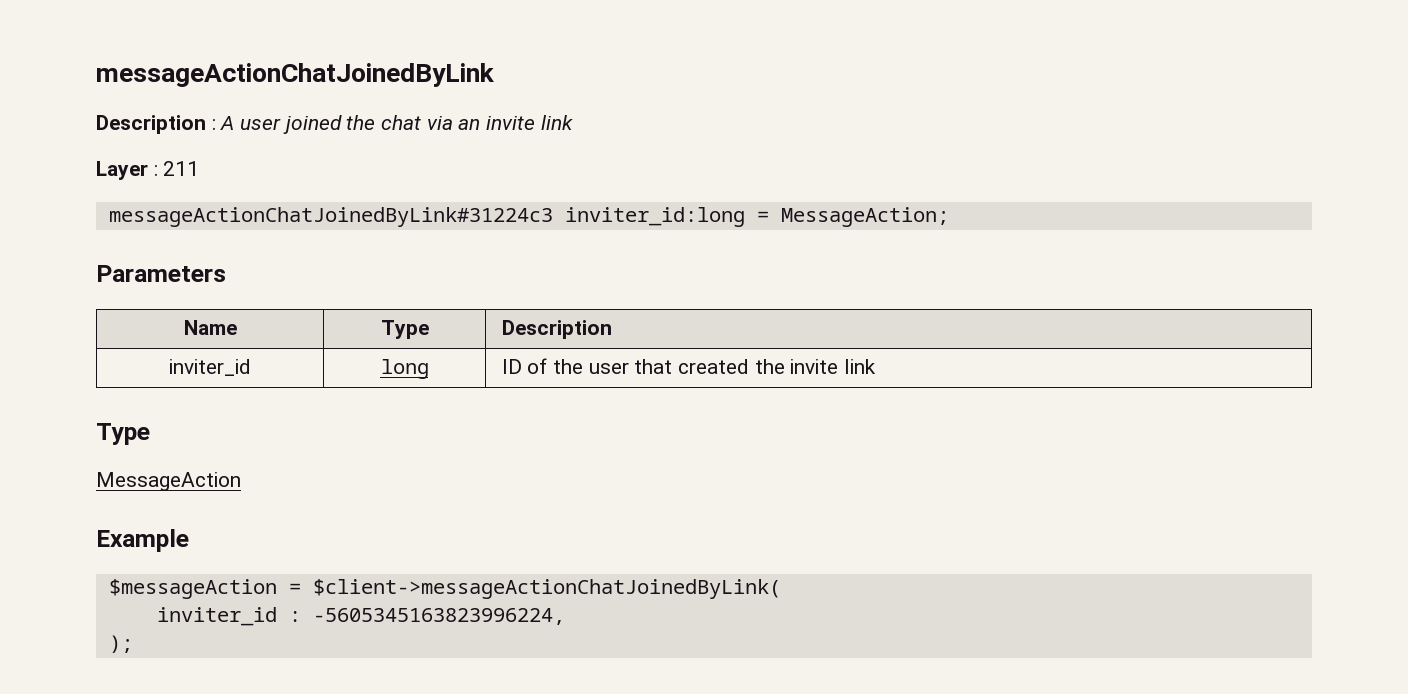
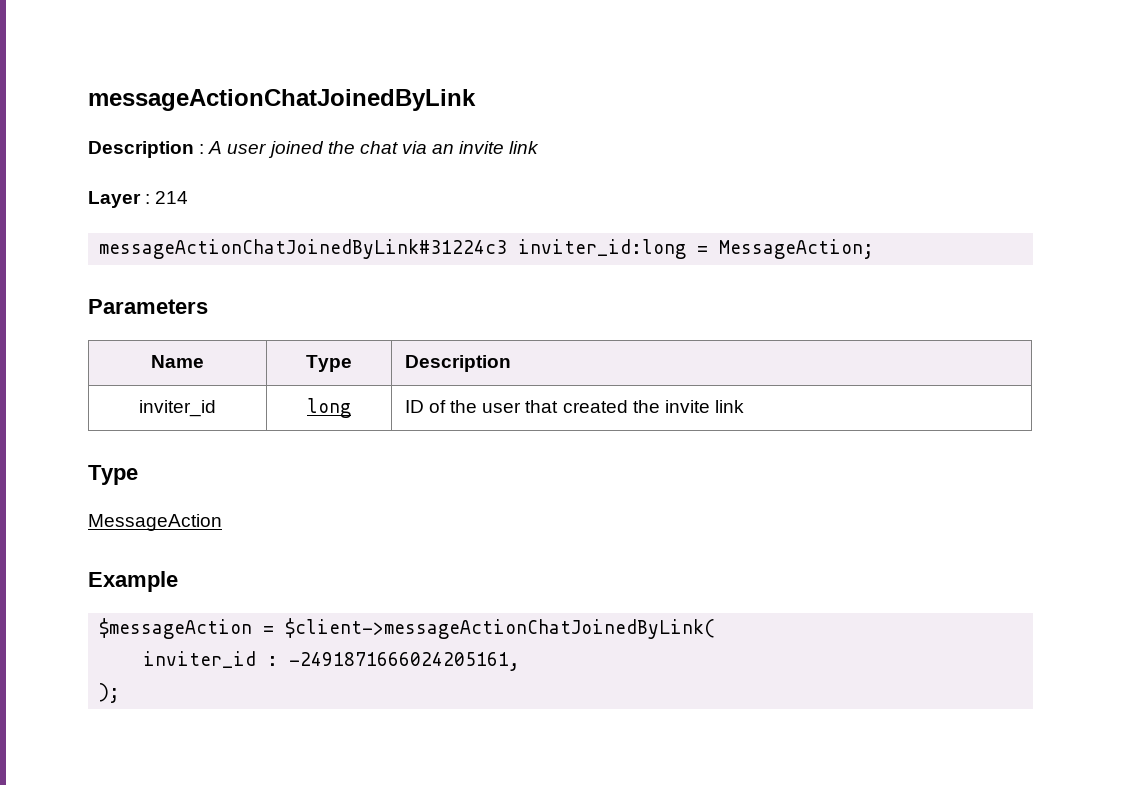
- Layer : 211
+ Layer : 214
- inviter_id : -5605345163823996224,
+ inviter_id : -2491871666024205161,

